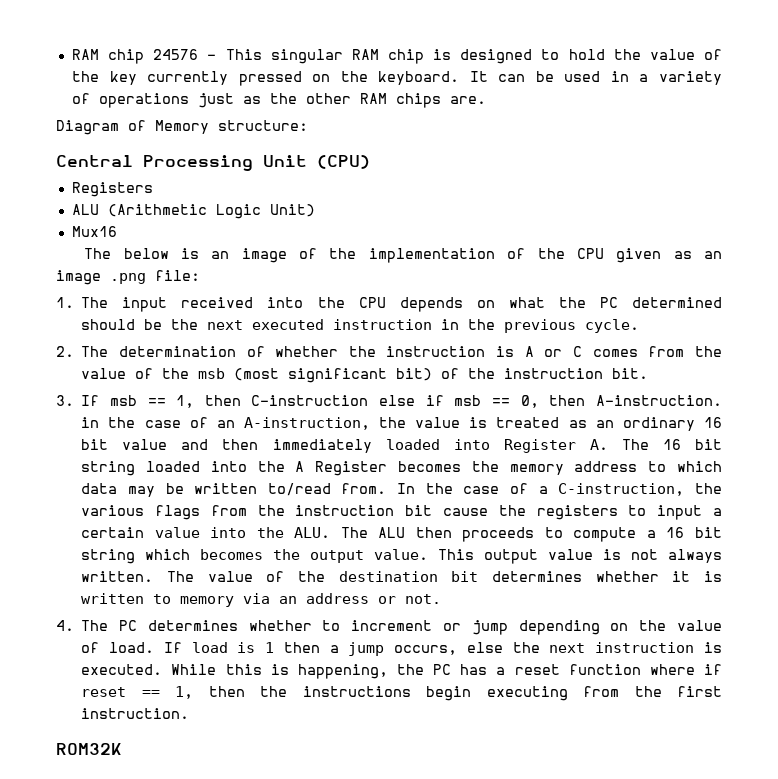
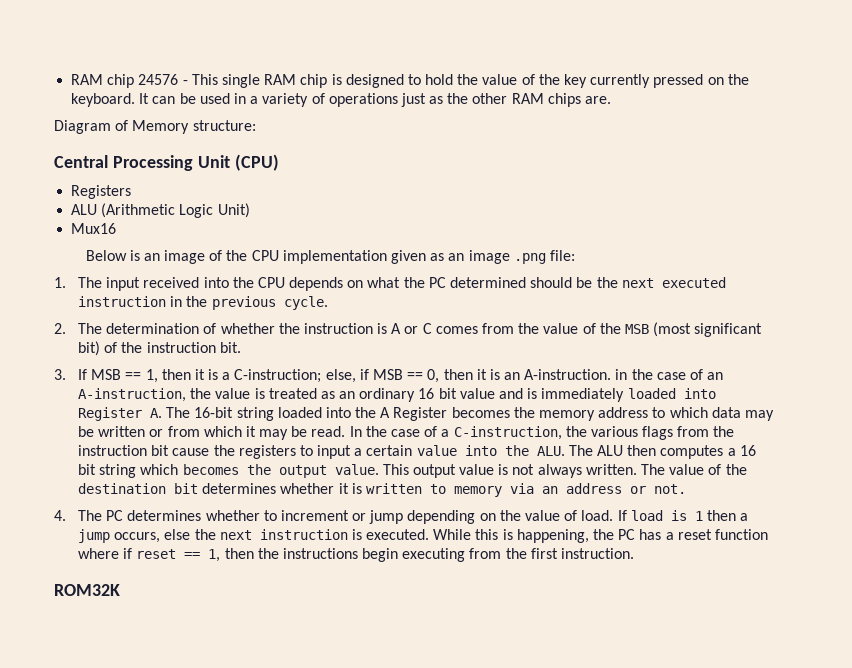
- RAM chip 24576 - This singular RAM chip is designed to hold the value of the key currently pressed on the keyboard.
+ RAM chip 24576 - This single RAM chip is designed to hold the value of the key currently pressed on the keyboard.
- The below is an image of the implementation of the CPU given as an image .png file:
+ Below is an image of the CPU implementation given as an image .png file:
- 2. The determination of whether the instruction is A or C comes from the value of the msb (most significant bit) of the instruction bit.
+ 2. The determination of whether the instruction is A or C comes from the value of the MSB (most significant bit) of the instruction bit.
- 3. If msb == 1, then C-instruction else if msb == 0, then A-instruction. in the case of an A-instruction, the value is treated as an ordinary 16 bit value and then immediately loaded into Register A. The 16 bit string loaded into the A Register becomes the memory address to which data may be written to/read from.
+ 3. If MSB == 1, then it is a C-instruction; else, if MSB == 0, then it is an A-instruction. in the case of an A-instruction, the value is treated as an ordinary 16 bit value and is immediately loaded into Register A. The 16-bit string loaded into the A Register becomes the memory address to which data may be written or from which it may be read.
- In the case of a C-instruction, the various flags from the instruction bit cause the registers to input a certain value into the ALU. The ALU then proceeds to compute a 16 bit string which becomes the output value.
+ In the case of a C-instruction, the various flags from the instruction bit cause the registers to input a certain value into the ALU. The ALU then computes a 16 bit string which becomes the output value.

